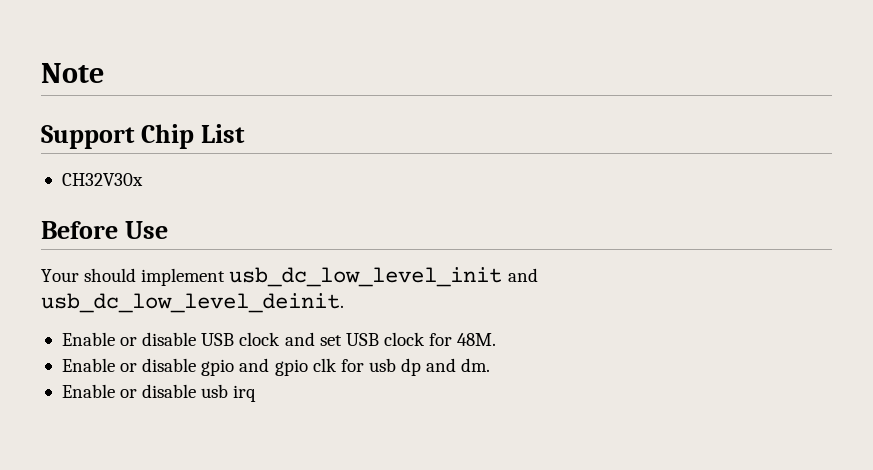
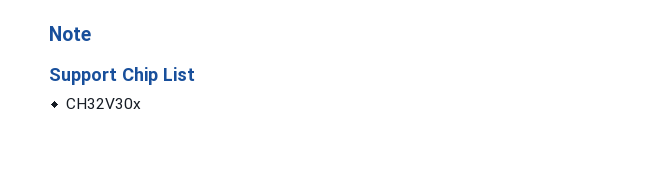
- Before Use
- Your should implement usb_dc_low_level_init and usb_dc_low_level_deinit.
- Enable or disable USB clock and set USB clock for 48M.
- Enable or disable gpio and gpio clk for usb dp and dm.
- Enable or disable usb irq

